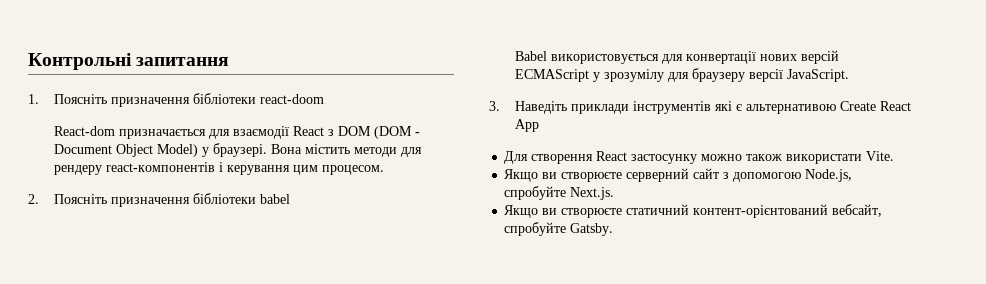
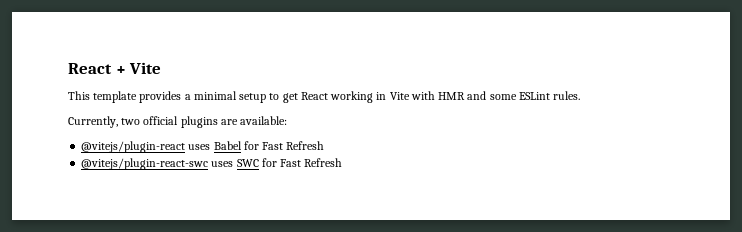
- Контрольні запитання
- 1. Поясніть призначення бібліотеки react-doom
- React-dom призначається для взаємодії React з DOM (DOM - Document Object Model) у браузері. Вона містить методи для рендеру react-компонентів і керування цим процесом.
- 2. Поясніть призначення бібліотеки babel
- Babel використовується для конвертації нових версій ECMAScript у зрозумілу для браузеру версії JavaScript.
- 3. Наведіть приклади інструментів які є альтернативою Create React App
- Для створення React застосунку можно також використати Vite.
- Якщо ви створюєте серверний сайт з допомогою Node.js, спробуйте Next.js.
- Якщо ви створюєте статичний контент-орієнтований вебсайт, спробуйте Gatsby.
+ React + Vite
+ This template provides a minimal setup to get React working in Vite with HMR and some ESLint rules.
+ Currently, two official plugins are available:
+ @vitejs/plugin-react uses Babel for Fast Refresh
+ @vitejs/plugin-react-swc uses SWC for Fast Refresh

